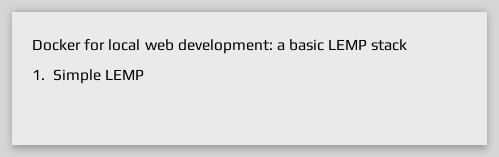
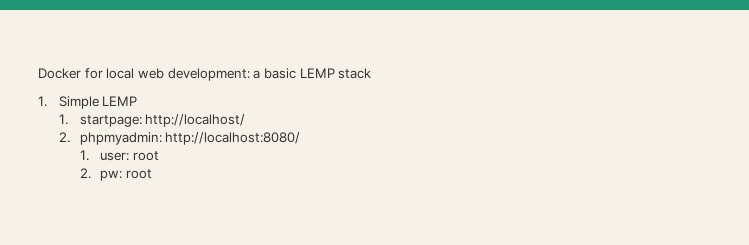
+ 1. startpage: http://localhost/
+ 2. phpmyadmin: http://localhost:8080/
+ 1. user: root
+ 2. pw: root

